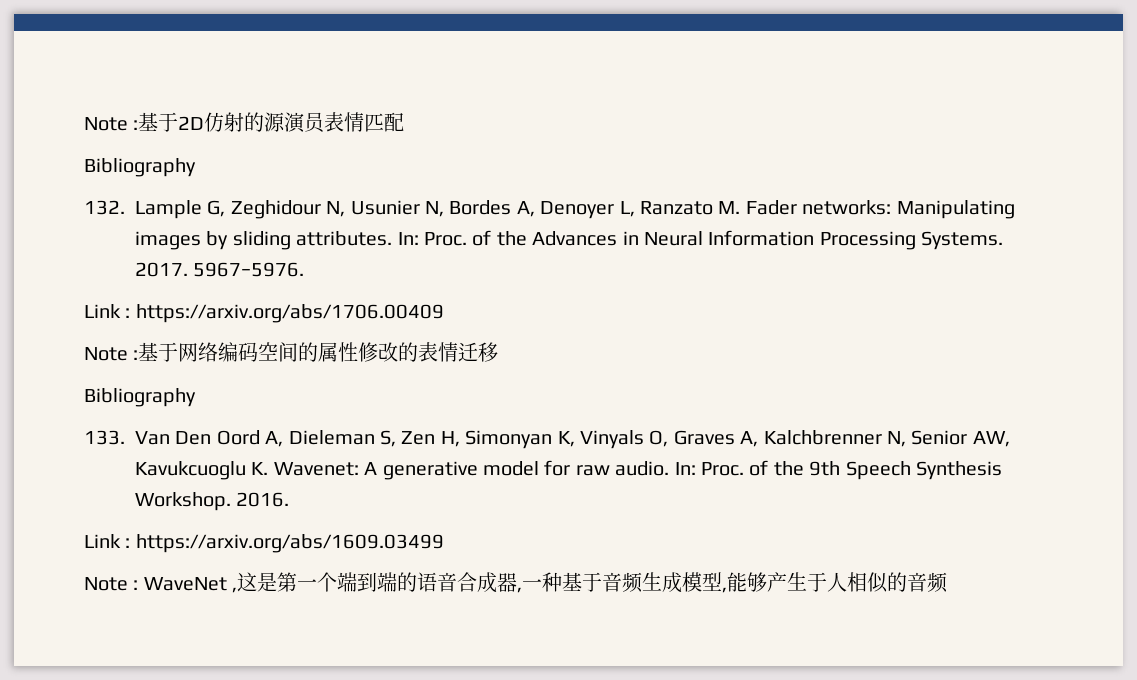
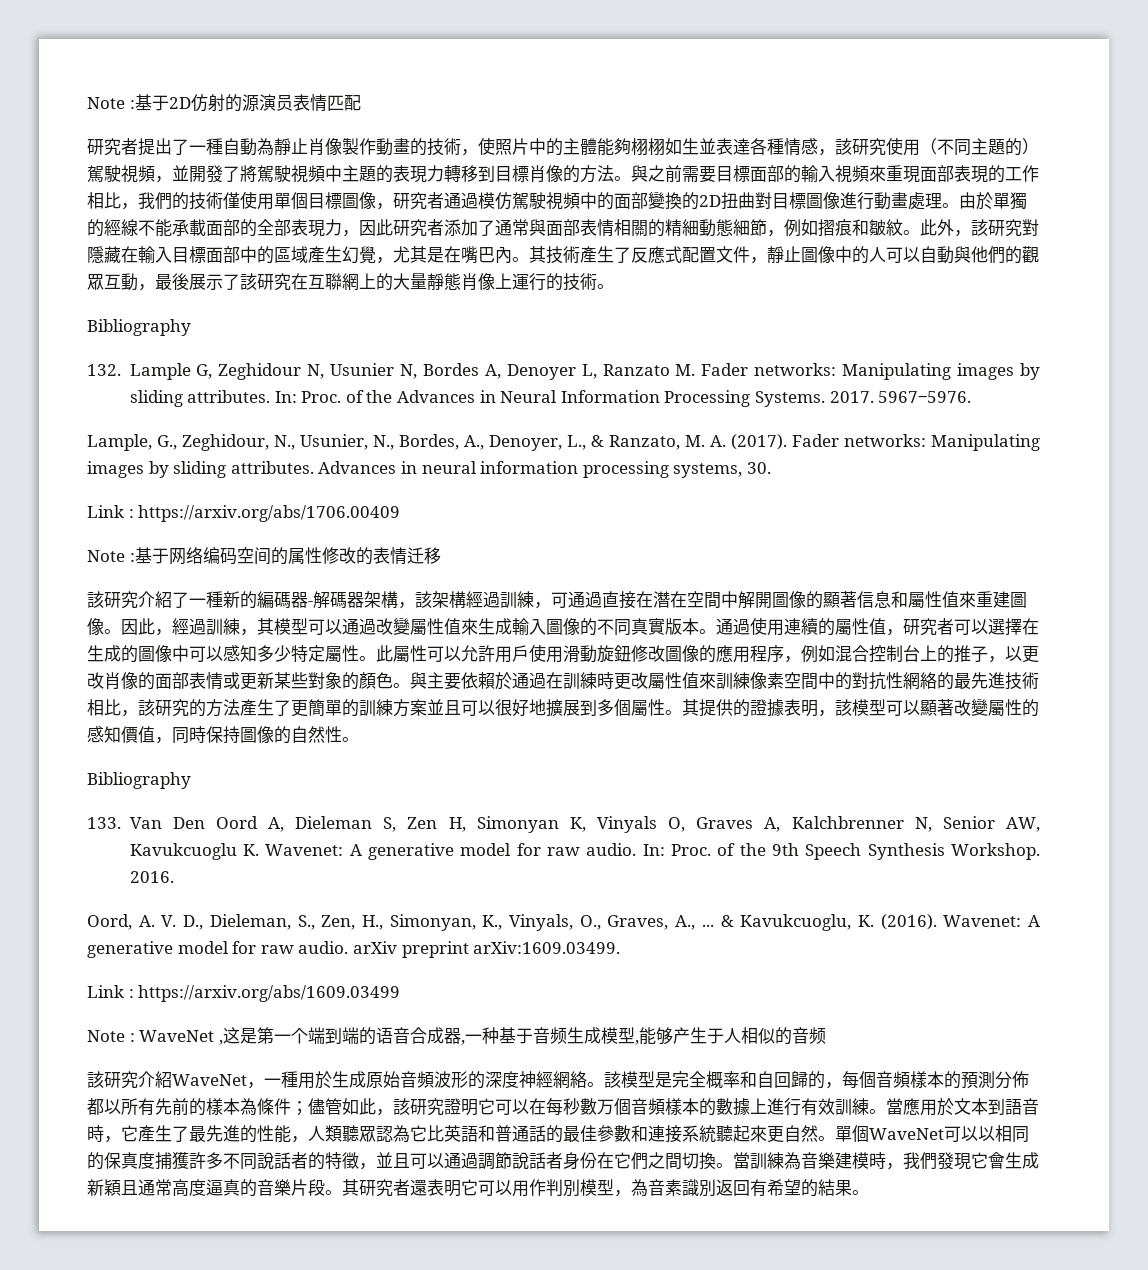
+ 研究者提出了一種自動為靜止肖像製作動畫的技術，使照片中的主體能夠栩栩如生並表達各種情感，該研究使用（不同主題的）駕駛視頻，並開發了將駕駛視頻中主題的表現力轉移到目標肖像的方法。與之前需要目標面部的輸入視頻來重現面部表現的工作相比，我們的技術僅使用單個目標圖像，研究者通過模仿駕駛視頻中的面部變換的2D扭曲對目標圖像進行動畫處理。由於單獨的經線不能承載面部的全部表現力，因此研究者添加了通常與面部表情相關的精細動態細節，例如摺痕和皺紋。此外，該研究對隱藏在輸入目標面部中的區域產生幻覺，尤其是在嘴巴內。其技術產生了反應式配置文件，靜止圖像中的人可以自動與他們的觀眾互動，最後展示了該研究在互聯網上的大量靜態肖像上運行的技術。
+ Lample, G., Zeghidour, N., Usunier, N., Bordes, A., Denoyer, L., & Ranzato, M. A. (2017). Fader networks: Manipulating images by sliding attributes. Advances in neural information processing systems, 30.
+ 該研究介紹了一種新的編碼器-解碼器架構，該架構經過訓練，可通過直接在潛在空間中解開圖像的顯著信息和屬性值來重建圖像。因此，經過訓練，其模型可以通過改變屬性值來生成輸入圖像的不同真實版本。通過使用連續的屬性值，研究者可以選擇在生成的圖像中可以感知多少特定屬性。此屬性可以允許用戶使用滑動旋鈕修改圖像的應用程序，例如混合控制台上的推子，以更改肖像的面部表情或更新某些對象的顏色。與主要依賴於通過在訓練時更改屬性值來訓練像素空間中的對抗性網絡的最先進技術相比，該研究的方法產生了更簡單的訓練方案並且可以很好地擴展到多個屬性。其提供的證據表明，該模型可以顯著改變屬性的感知價值，同時保持圖像的自然性。
+ Oord, A. V. D., Dieleman, S., Zen, H., Simonyan, K., Vinyals, O., Graves, A., ... & Kavukcuoglu, K. (2016). Wavenet: A generative model for raw audio. arXiv preprint arXiv:1609.03499.
+ 該研究介紹WaveNet，一種用於生成原始音頻波形的深度神經網絡。該模型是完全概率和自回歸的，每個音頻樣本的預測分佈都以所有先前的樣本為條件；儘管如此，該研究證明它可以在每秒數万個音頻樣本的數據上進行有效訓練。當應用於文本到語音時，它產生了最先進的性能，人類聽眾認為它比英語和普通話的最佳參數和連接系統聽起來更自然。單個WaveNet可以以相同的保真度捕獲許多不同說話者的特徵，並且可以通過調節說話者身份在它們之間切換。當訓練為音樂建模時，我們發現它會生成新穎且通常高度逼真的音樂片段。其研究者還表明它可以用作判別模型，為音素識別返回有希望的結果。

